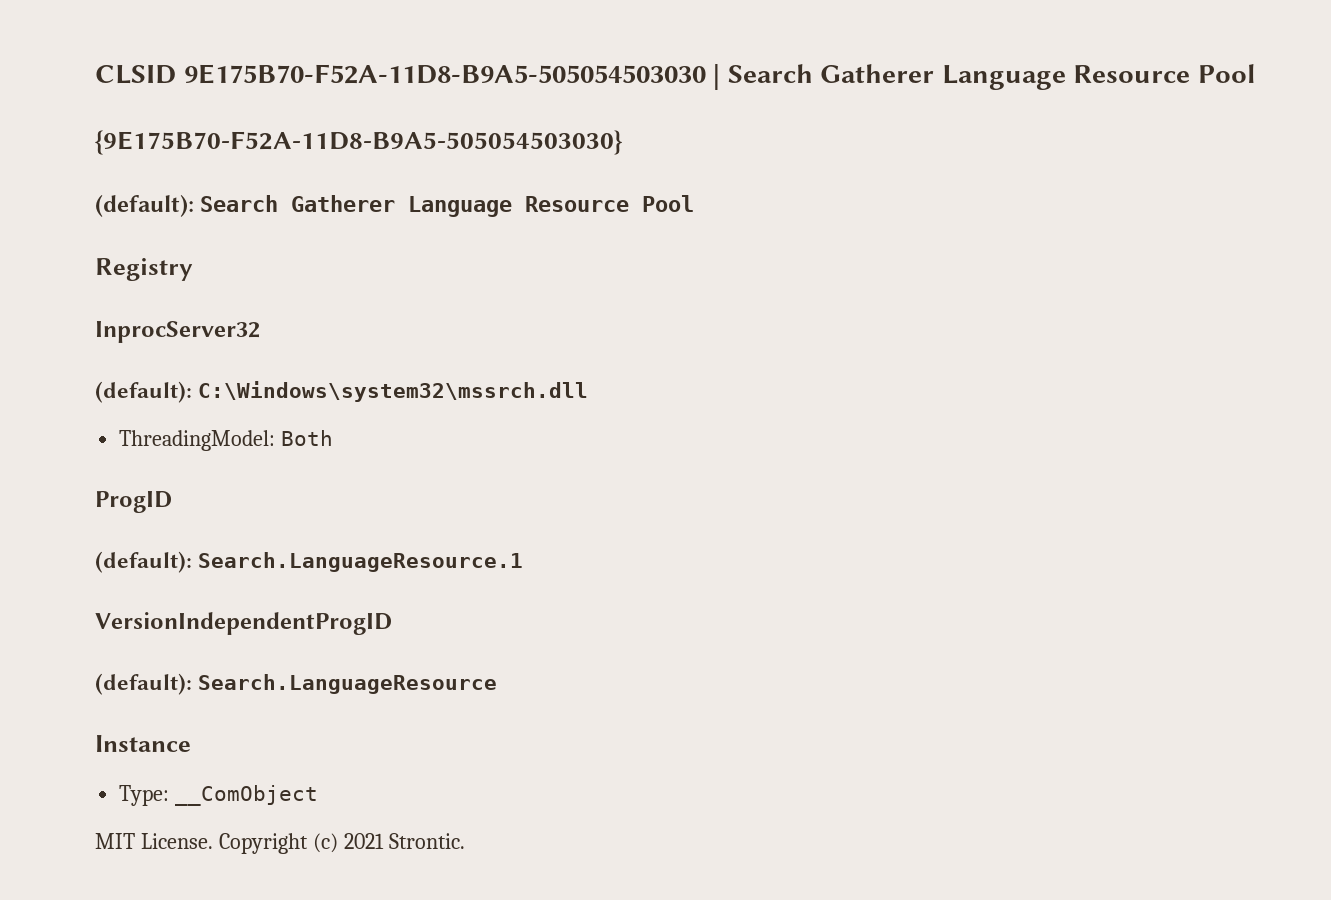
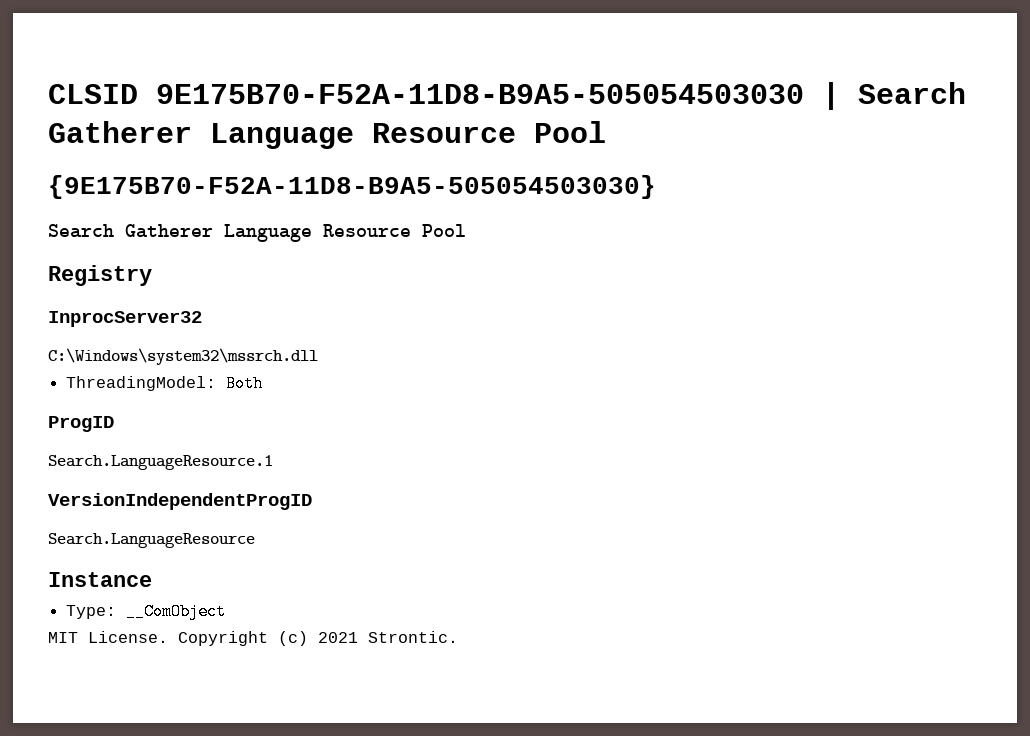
  {9E175B70-F52A-11D8-B9A5-505054503030}
- (default): Search Gatherer Language Resource Pool
+ Search Gatherer Language Resource Pool
- (default): C:\Windows\system32\mssrch.dll
+ C:\Windows\system32\mssrch.dll
- (default): Search.LanguageResource.1
+ Search.LanguageResource.1
- (default): Search.LanguageResource
+ Search.LanguageResource

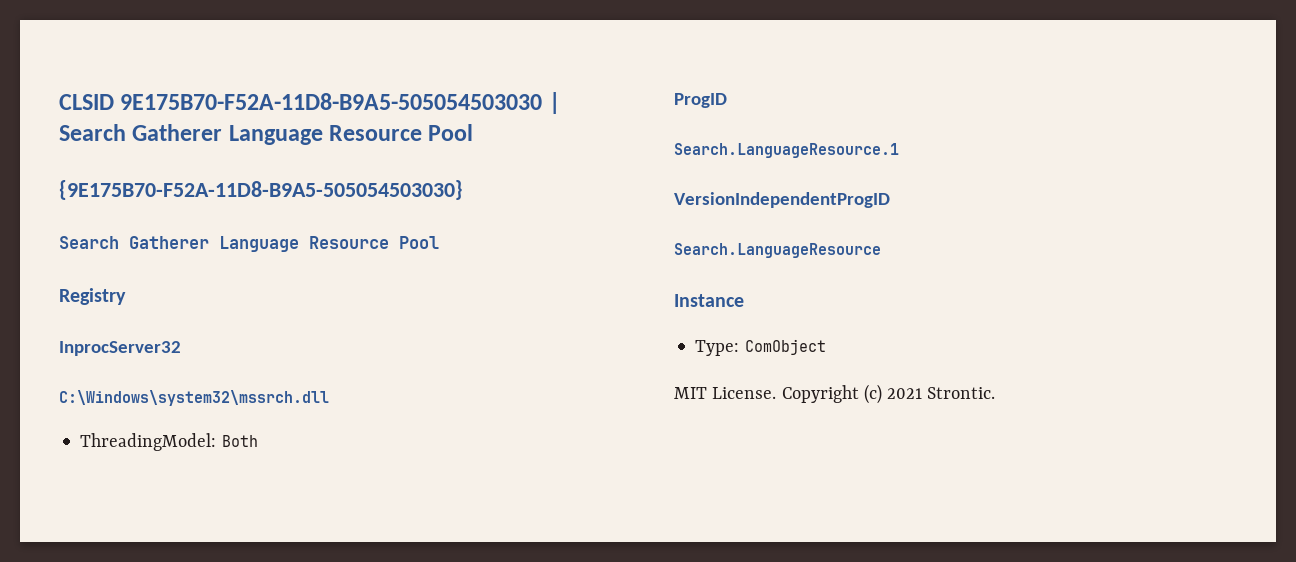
- Type: __ComObject
+ Type: ComObject

